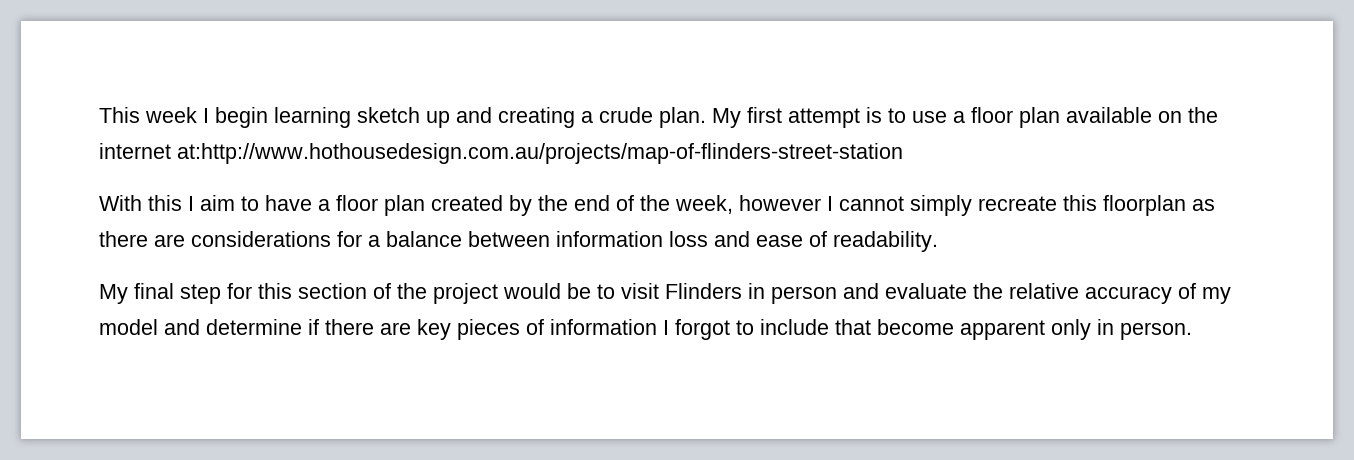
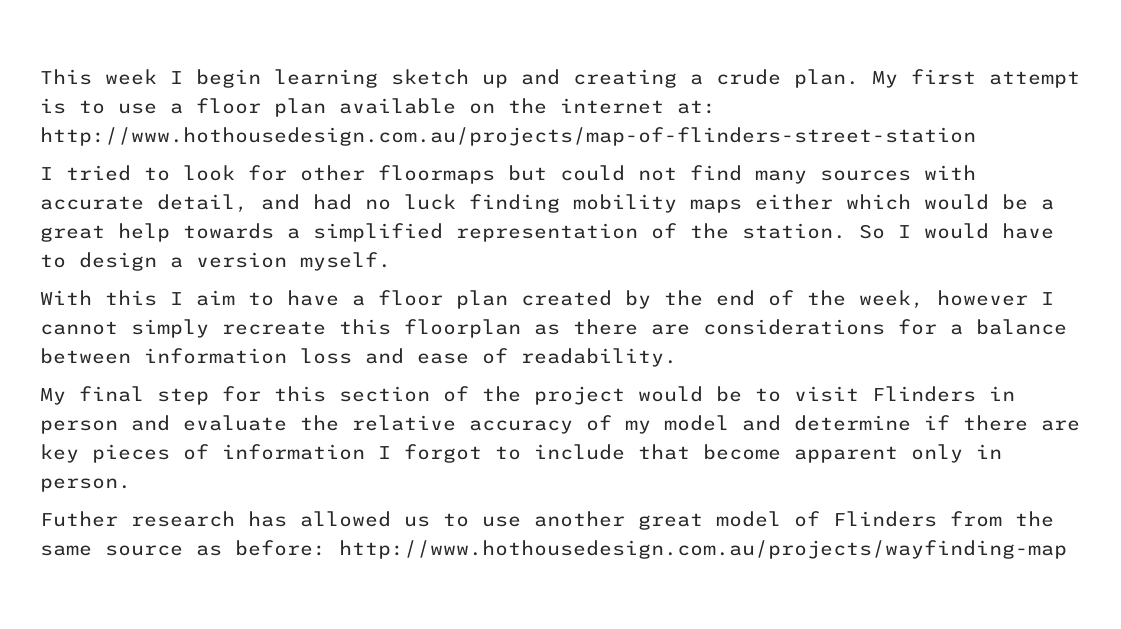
- My first attempt is to use a floor plan available on the internet at:http://www.hothousedesign.com.au/projects/map-of-flinders-street-station
+ My first attempt is to use a floor plan available on the internet at: http://www.hothousedesign.com.au/projects/map-of-flinders-street-station
+ I tried to look for other floormaps but could not find many sources with accurate detail, and had no luck finding mobility maps either which would be a great help towards a simplified representation of the station. So I would have to design a version myself.
+ Futher research has allowed us to use another great model of Flinders from the same source as before: http://www.hothousedesign.com.au/projects/wayfinding-map

